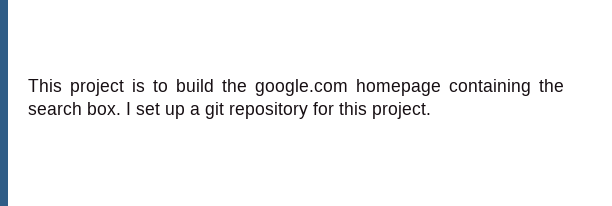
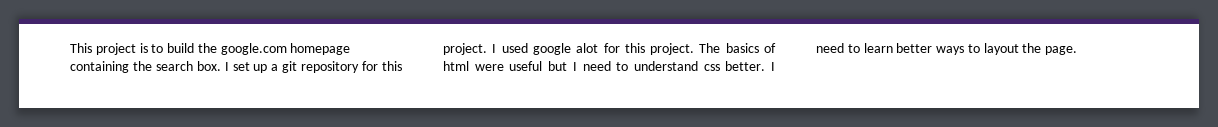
+ I used google alot for this project. The basics of html were useful but I need to understand css better. I need to learn better ways to layout the page.

